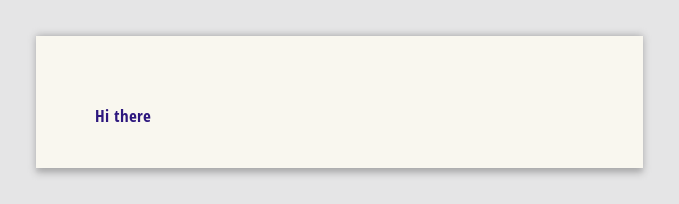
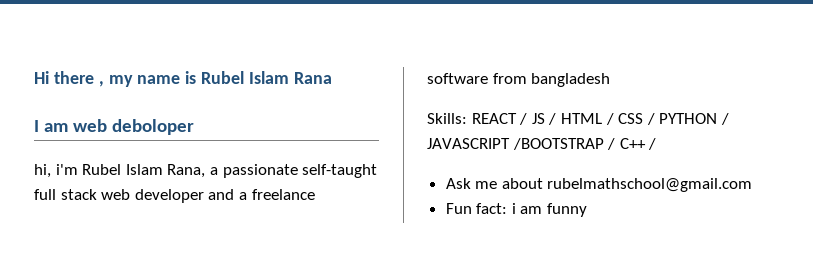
- Hi there
+ Hi there , my name is Rubel Islam Rana
+ I am web deboloper
+ hi, i'm Rubel Islam Rana, a passionate self-taught full stack web developer and a freelance software from bangladesh
+ Skills: REACT / JS / HTML / CSS / PYTHON / JAVASCRIPT /BOOTSTRAP / C++ /
+ Ask me about rubelmathschool@gmail.com
+ Fun fact: i am funny

